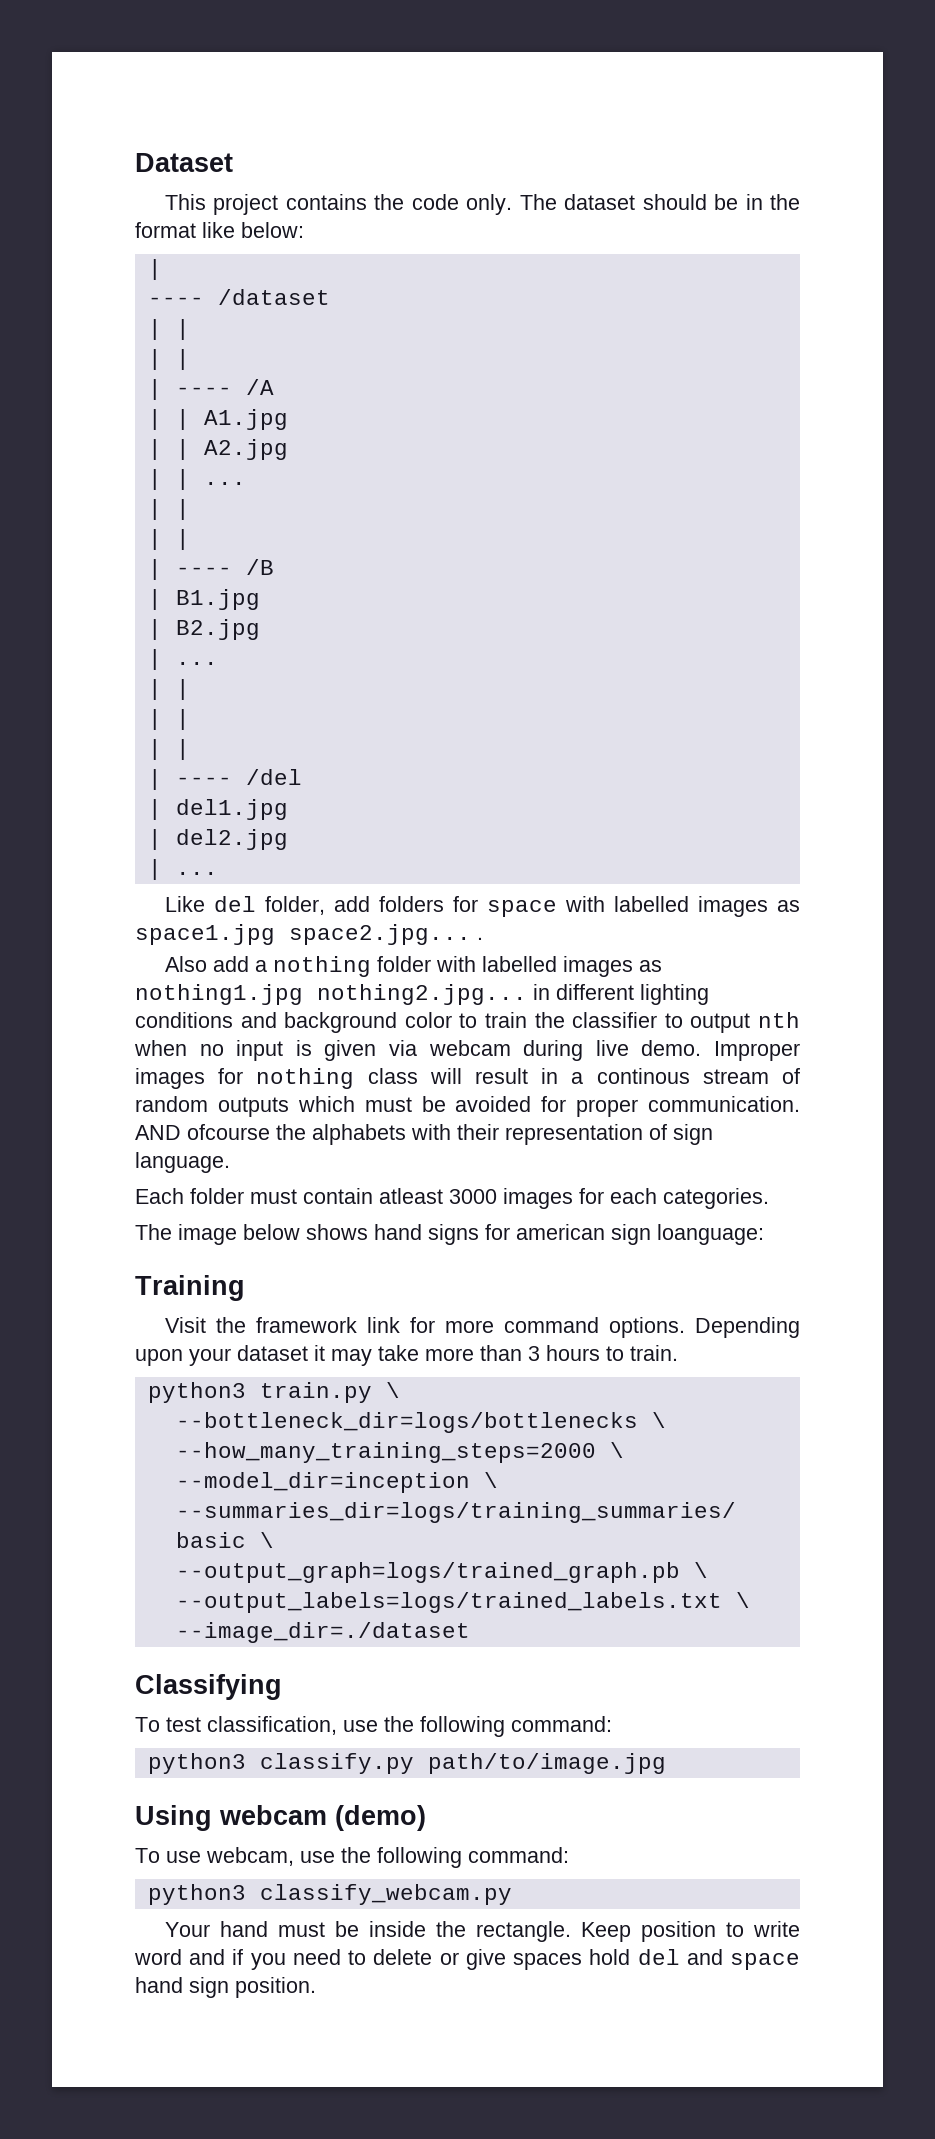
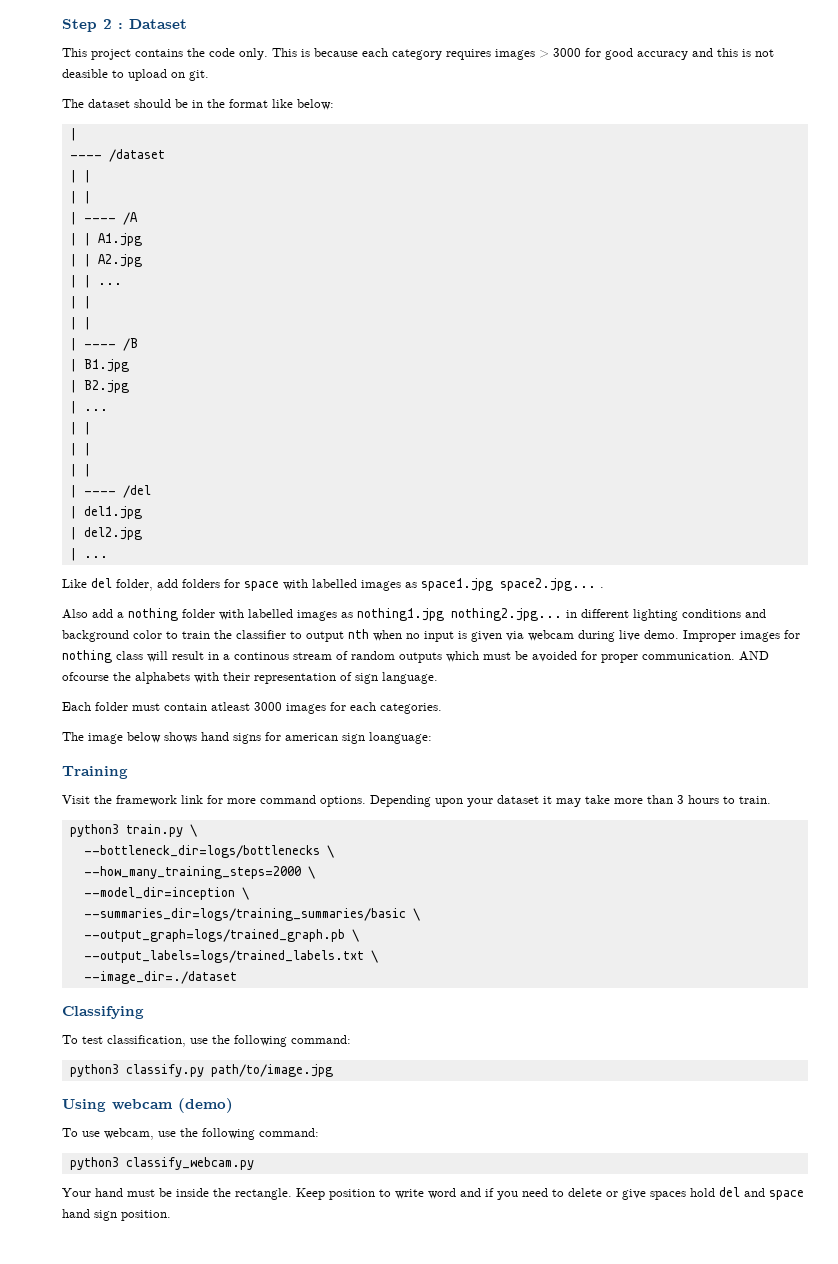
- Dataset
+ Step 2 : Dataset
- This project contains the code only. The dataset should be in the format like below:
+ This project contains the code only. This is because each category requires images > 3000 for good accuracy and this is not deasible to upload on git.
+ The dataset should be in the format like below:

